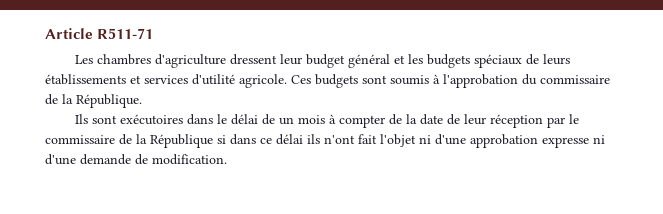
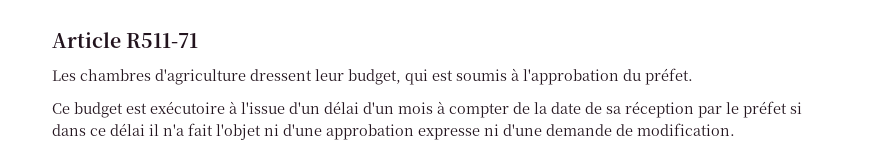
- Les chambres d'agriculture dressent leur budget général et les budgets spéciaux de leurs établissements et services d'utilité agricole. Ces budgets sont soumis à l'approbation du commissaire de la République.
- Ils sont exécutoires dans le délai de un mois à compter de la date de leur réception par le commissaire de la République si dans ce délai ils n'ont fait l'objet ni d'une approbation expresse ni d'une demande de modification.
+ Les chambres d'agriculture dressent leur budget, qui est soumis à l'approbation du préfet.
+ Ce budget est exécutoire à l'issue d'un délai d'un mois à compter de la date de sa réception par le préfet si dans ce délai il n'a fait l'objet ni d'une approbation expresse ni d'une demande de modification.

